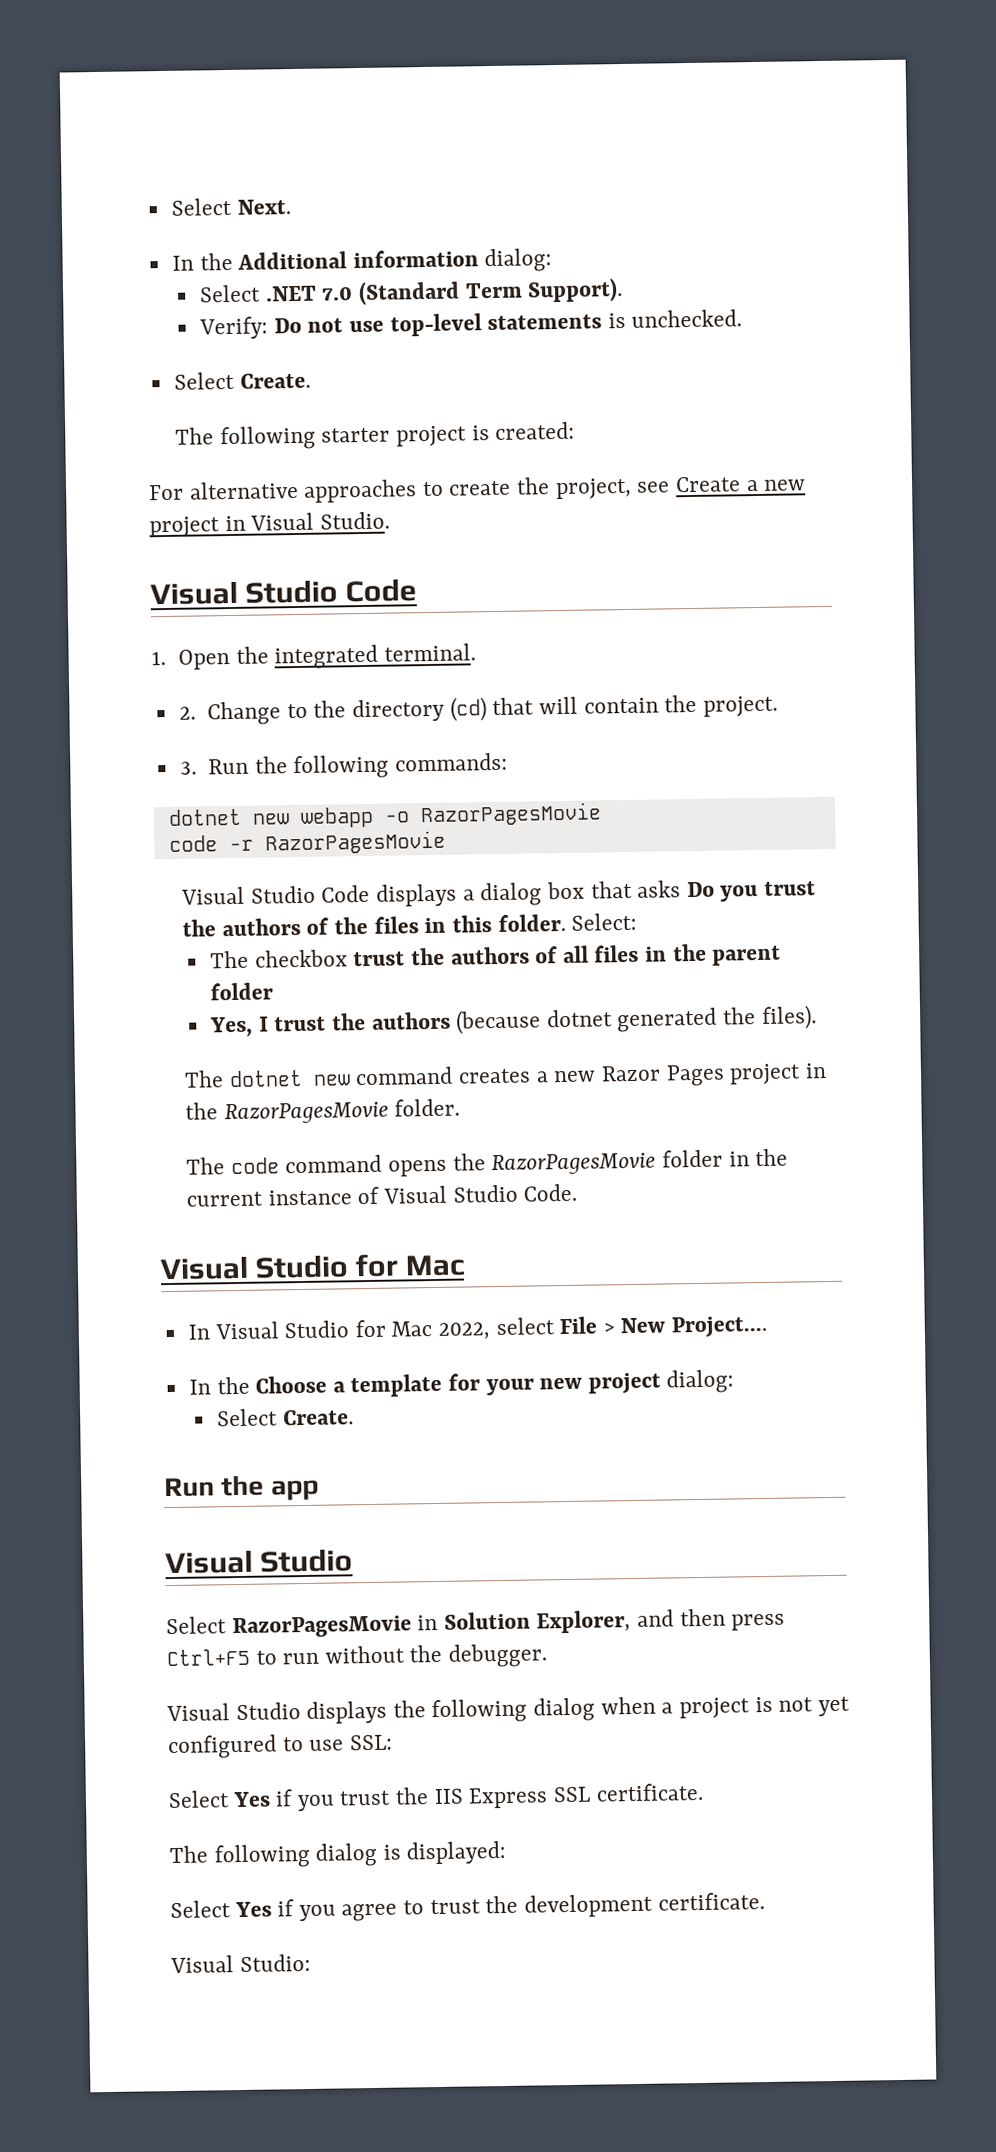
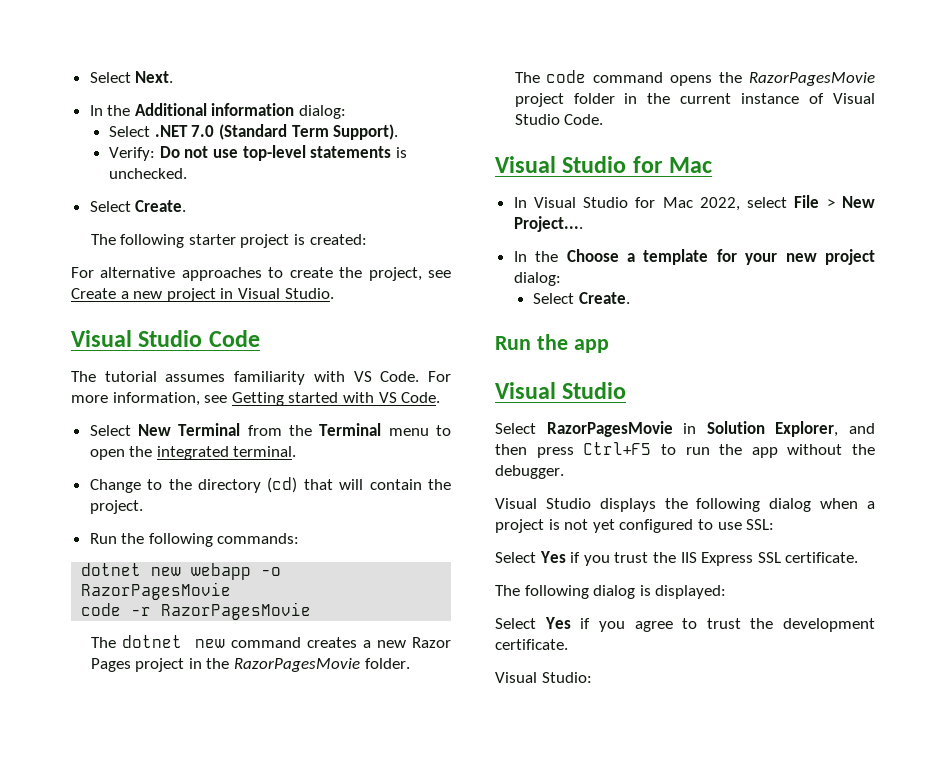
- 1. Open the integrated terminal.
+ The tutorial assumes familiarity with VS Code. For more information, see Getting started with VS Code.
+ Select New Terminal from the Terminal menu to open the integrated terminal.
- 2. Change to the directory (cd) that will contain the project.
+ Change to the directory (cd) that will contain the project.
- 3. Run the following commands:
+ Run the following commands:
- Visual Studio Code displays a dialog box that asks Do you trust the authors of the files in this folder. Select:
- The checkbox trust the authors of all files in the parent folder
- Yes, I trust the authors (because dotnet generated the files).
- The code command opens the RazorPagesMovie folder in the current instance of Visual Studio Code.
+ The code command opens the RazorPagesMovie project folder in the current instance of Visual Studio Code.
- Select RazorPagesMovie in Solution Explorer, and then press Ctrl+F5 to run without the debugger.
+ Select RazorPagesMovie in Solution Explorer, and then press Ctrl+F5 to run the app without the debugger.

